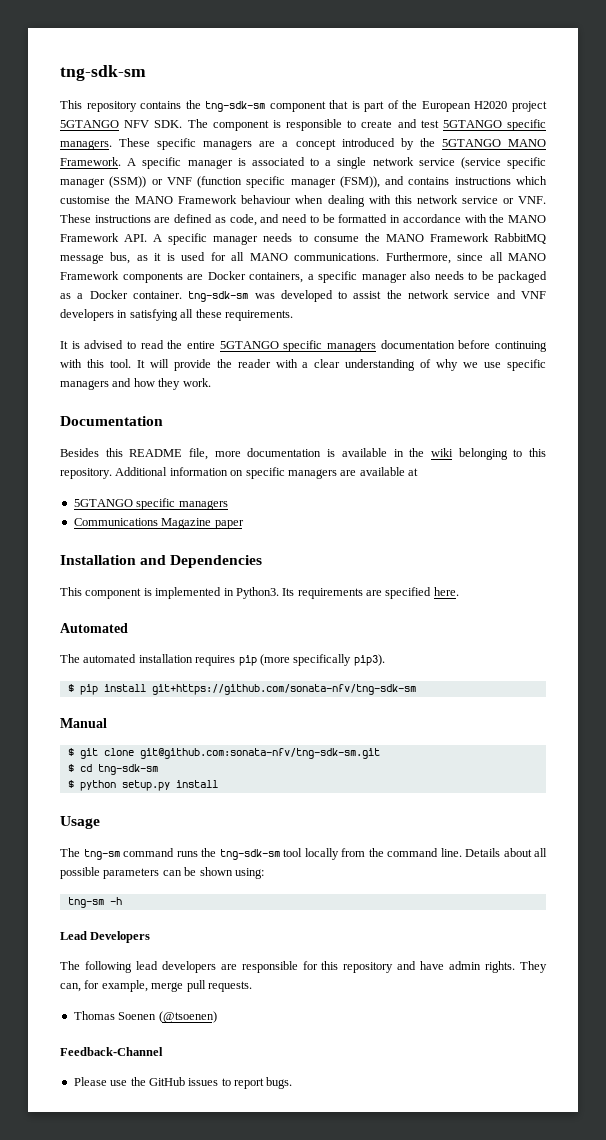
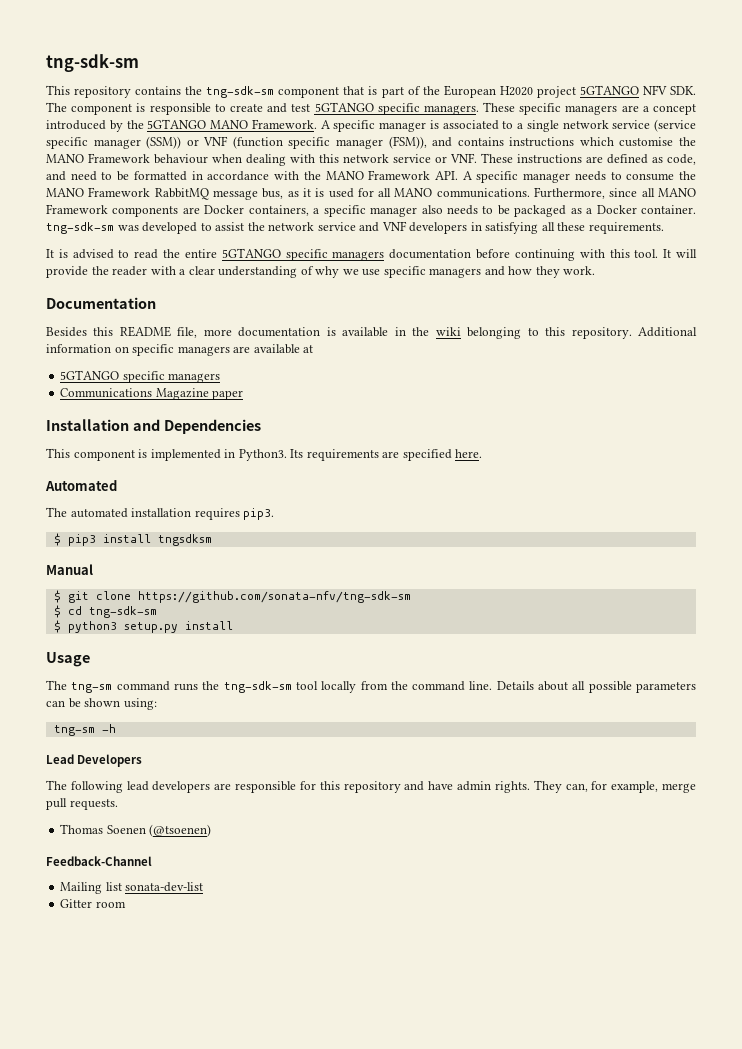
- The automated installation requires pip (more specifically pip3).
- $ pip install git+https://github.com/sonata-nfv/tng-sdk-sm
+ The automated installation requires pip3.
+ $ pip3 install tngsdksm
- $ git clone git@github.com:sonata-nfv/tng-sdk-sm.git
+ $ git clone https://github.com/sonata-nfv/tng-sdk-sm
- $ python setup.py install
+ $ python3 setup.py install
- Please use the GitHub issues to report bugs.
+ Mailing list sonata-dev-list
+ Gitter room

